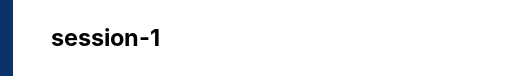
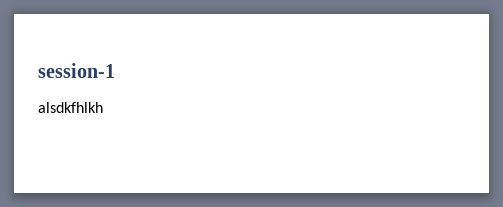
+ alsdkfhlkh

